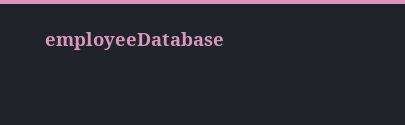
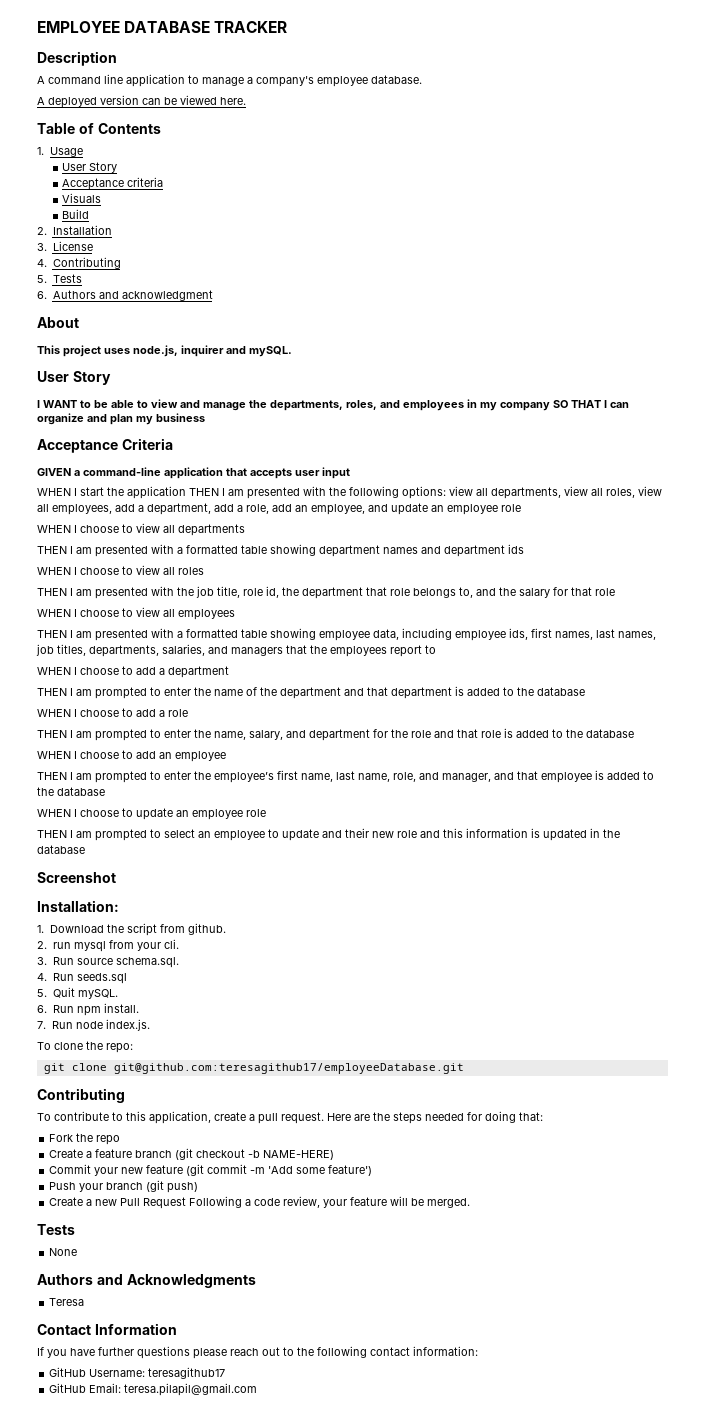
- employeeDatabase
+ EMPLOYEE DATABASE TRACKER
+ Description
+ A command line application to manage a company's employee database.
+ A deployed version can be viewed here.
+ Table of Contents
+ 1. Usage
+ User Story
+ Acceptance criteria
+ Visuals
+ Build
+ 2. Installation
+ 3. License
+ 4. Contributing
+ 5. Tests
+ 6. Authors and acknowledgment
+ About
+ This project uses node.js, inquirer and mySQL.
+ User Story
+ I WANT to be able to view and manage the departments, roles, and employees in my company SO THAT I can organize and plan my business
+ Acceptance Criteria
+ GIVEN a command-line application that accepts user input
+ WHEN I start the application THEN I am presented with the following options: view all departments, view all roles, view all employees, add a department, add a role, add an employee, and update an employee role
+ WHEN I choose to view all departments
+ THEN I am presented with a formatted table showing department names and department ids
+ WHEN I choose to view all roles
+ THEN I am presented with the job title, role id, the department that role belongs to, and the salary for that role
+ WHEN I choose to view all employees
+ THEN I am presented with a formatted table showing employee data, including employee ids, first names, last names, job titles, departments, salaries, and managers that the employees report to
+ WHEN I choose to add a department
+ THEN I am prompted to enter the name of the department and that department is added to the database
+ WHEN I choose to add a role
+ THEN I am prompted to enter the name, salary, and department for the role and that role is added to the database
+ WHEN I choose to add an employee
+ THEN I am prompted to enter the employee’s first name, last name, role, and manager, and that employee is added to the database
+ WHEN I choose to update an employee role
+ THEN I am prompted to select an employee to update and their new role and this information is updated in the database
+ Screenshot
+ Installation:
+ 1. Download the script from github.
+ 2. run mysql from your cli.
+ 3. Run source schema.sql.
+ 4. Run seeds.sql
+ 5. Quit mySQL.
+ 6. Run npm install.
+ 7. Run node index.js.
+ To clone the repo:
+ git clone git@github.com:teresagithub17/employeeDatabase.git
+ Contributing
+ To contribute to this application, create a pull request. Here are the steps needed for doing that:
+ Fork the repo
+ Create a feature branch (git checkout -b NAME-HERE)
+ Commit your new feature (git commit -m 'Add some feature')
+ Push your branch (git push)
+ Create a new Pull Request Following a code review, your feature will be merged.
+ Tests
+ None
+ Authors and Acknowledgments
+ Teresa
+ Contact Information
+ If you have further questions please reach out to the following contact information:
+ GitHub Username: teresagithub17
+ GitHub Email: teresa.pilapil@gmail.com

